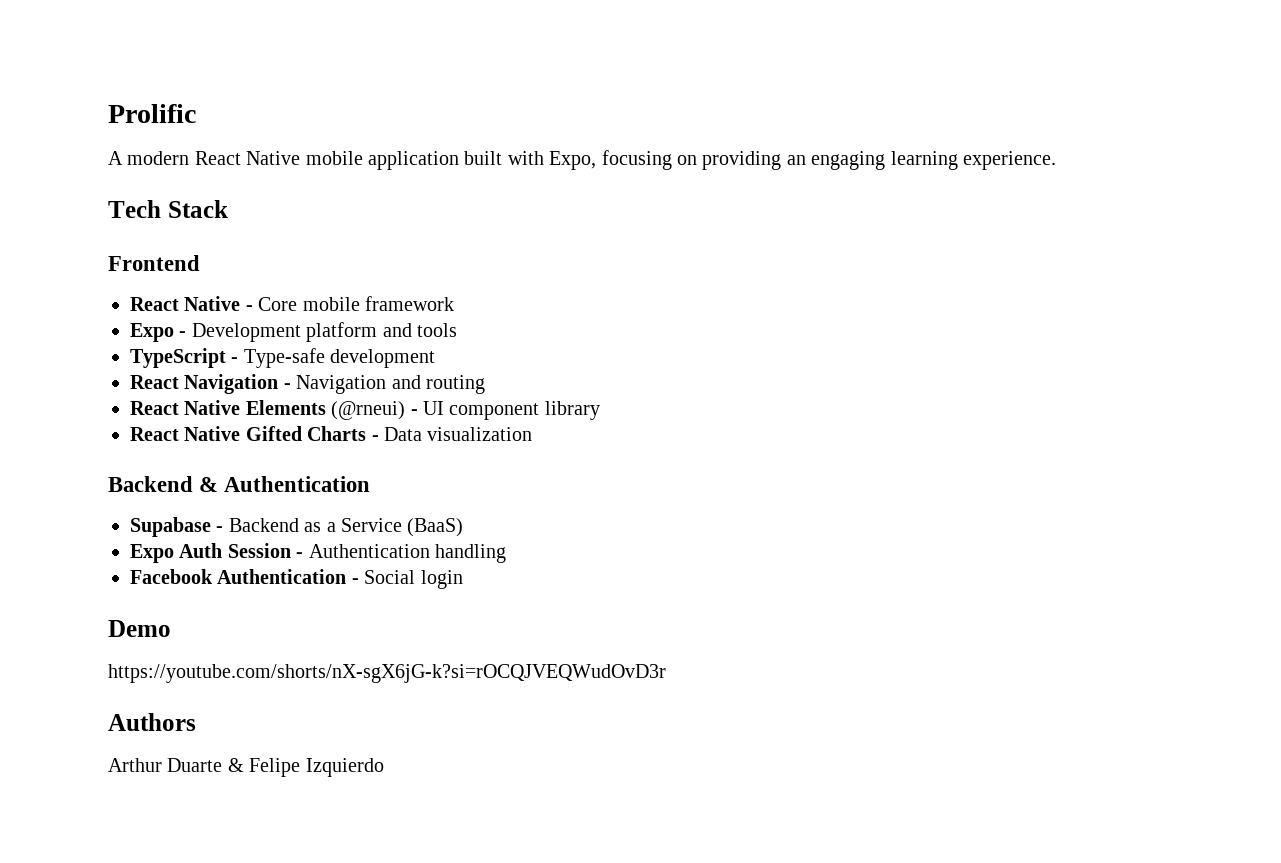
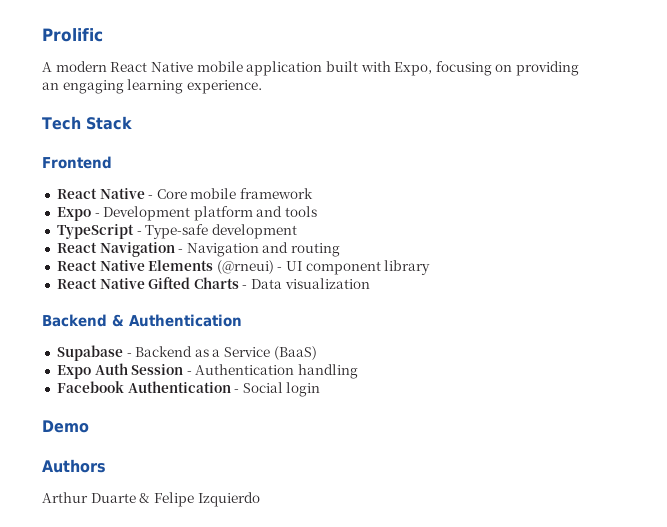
- https://youtube.com/shorts/nX-sgX6jG-k?si=rOCQJVEQWudOvD3r

